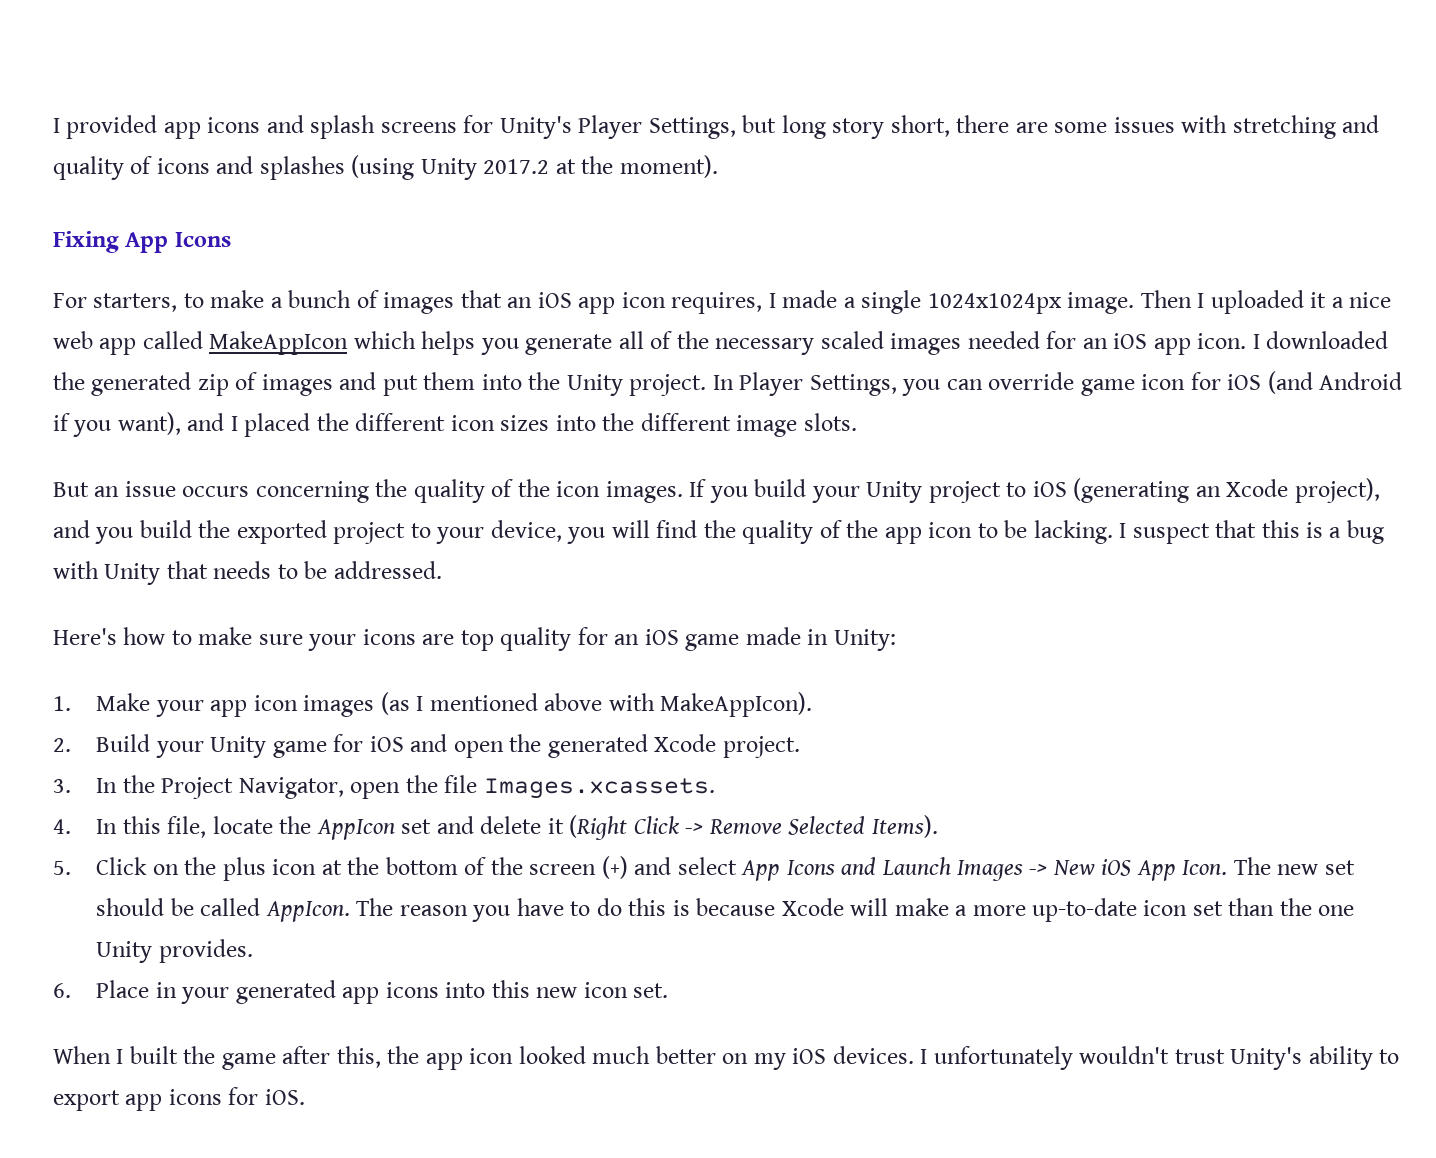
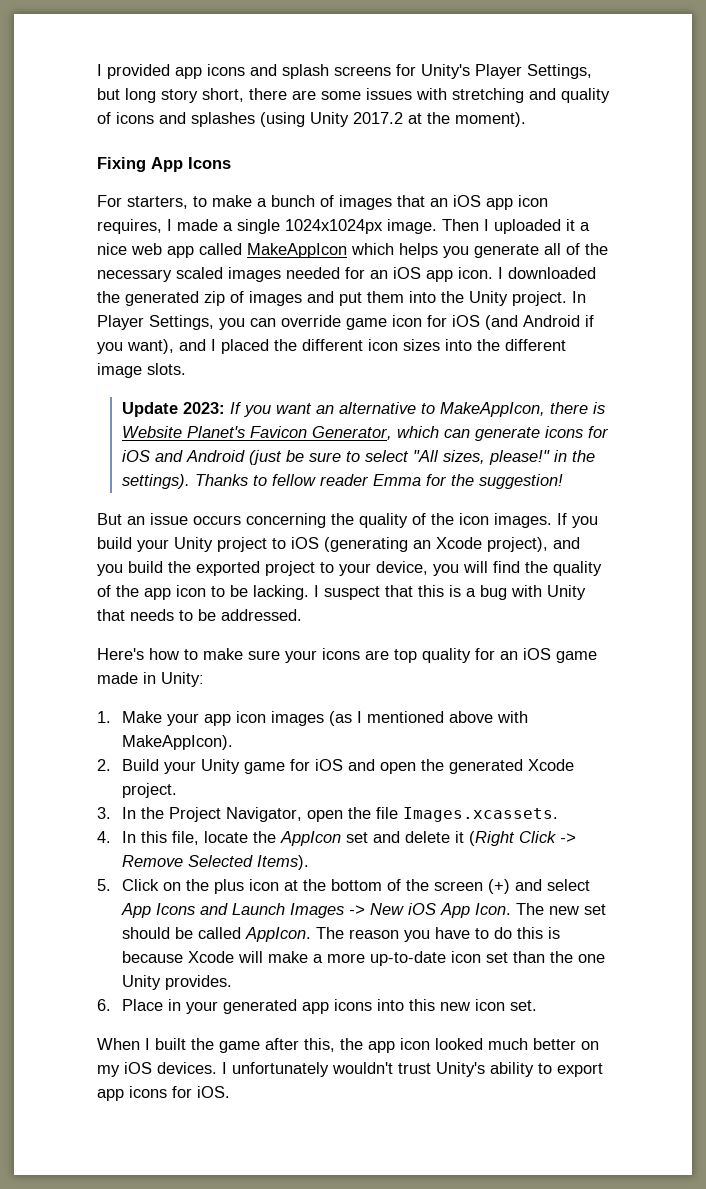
+ Update 2023: If you want an alternative to MakeAppIcon, there is Website Planet's Favicon Generator, which can generate icons for iOS and Android (just be sure to select "All sizes, please!" in the settings). Thanks to fellow reader Emma for the suggestion!

